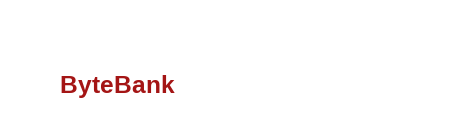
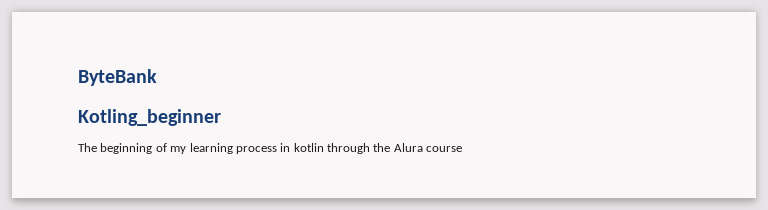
+ Kotling_beginner
+ The beginning of my learning process in kotlin through the Alura course

